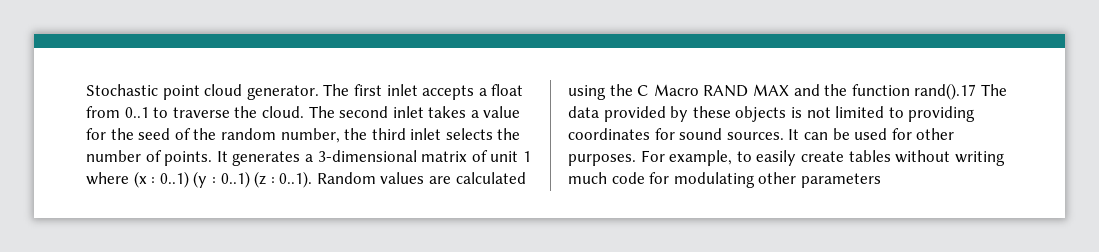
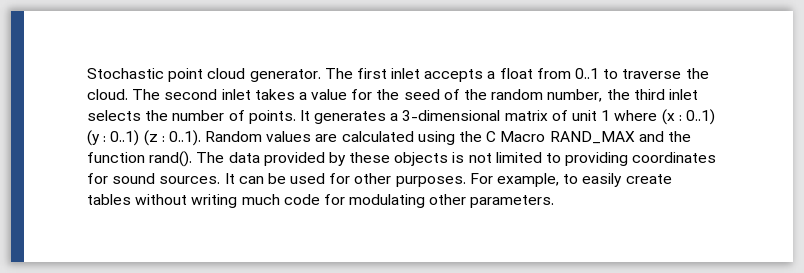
- It generates a 3-dimensional matrix of unit 1 where (x : 0..1) (y : 0..1) (z : 0..1). Random values are calculated using the C Macro RAND MAX and the function rand().17 The data provided by these objects is not limited to providing coordinates for sound sources.
+ It generates a 3-dimensional matrix of unit 1 where (x : 0..1) (y : 0..1) (z : 0..1). Random values are calculated using the C Macro RAND_MAX and the function rand(). The data provided by these objects is not limited to providing coordinates for sound sources.
- For example, to easily create tables without writing much code for modulating other parameters
+ For example, to easily create tables without writing much code for modulating other parameters.

